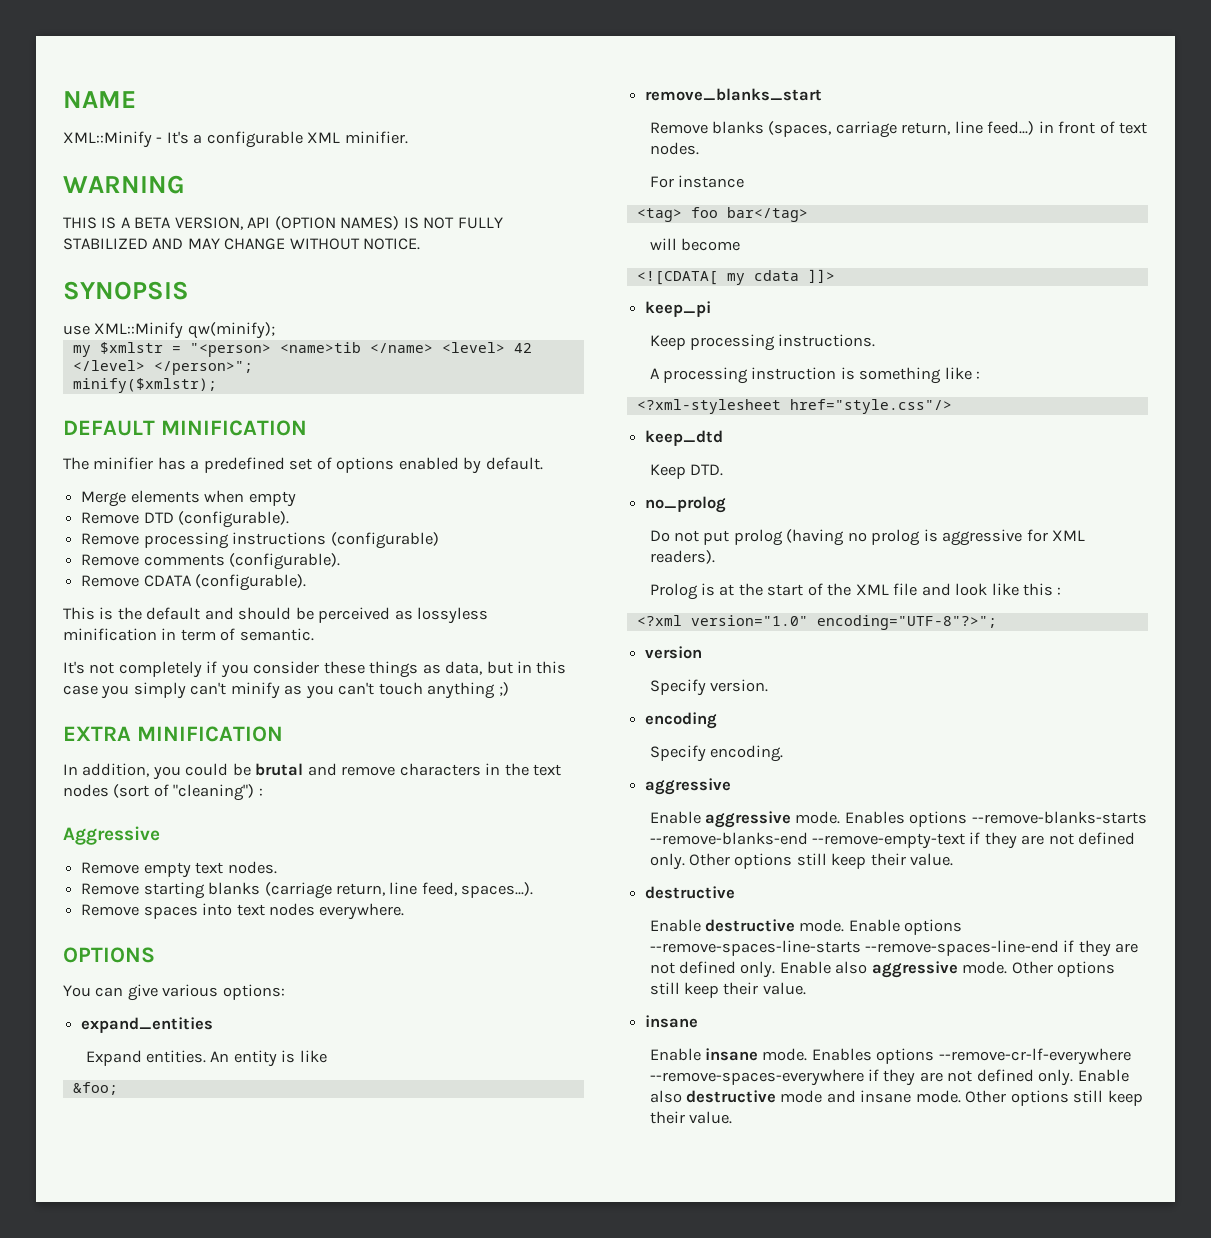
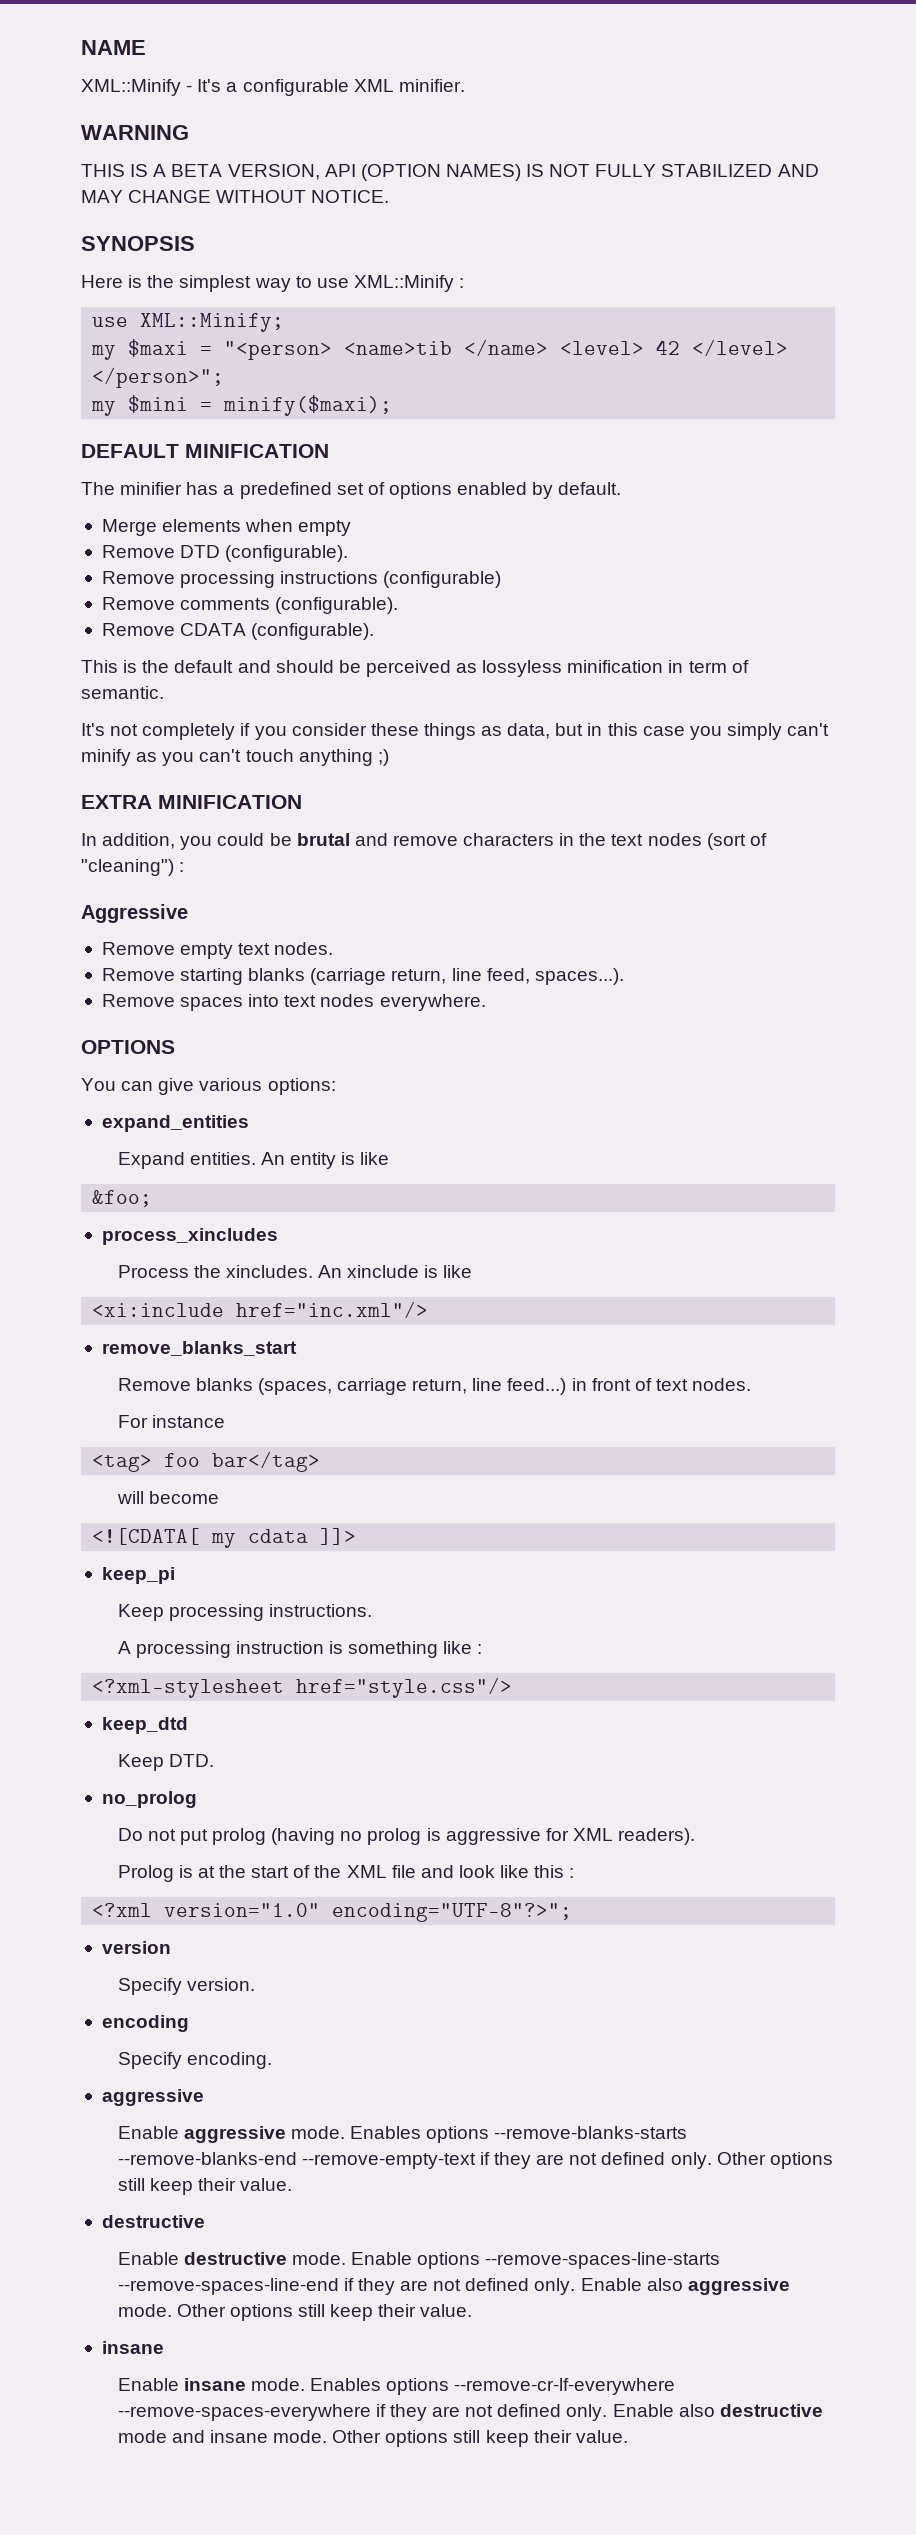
- use XML::Minify qw(minify);
- my $xmlstr = "<person> <name>tib </name> <level> 42 </level> </person>";
+ Here is the simplest way to use XML::Minify :
+ use XML::Minify;
+ my $maxi = "<person> <name>tib </name> <level> 42 </level> </person>";
- minify($xmlstr);
+ my $mini = minify($maxi);
+ process_xincludes
+ Process the xincludes. An xinclude is like
+ <xi:include href="inc.xml"/>

